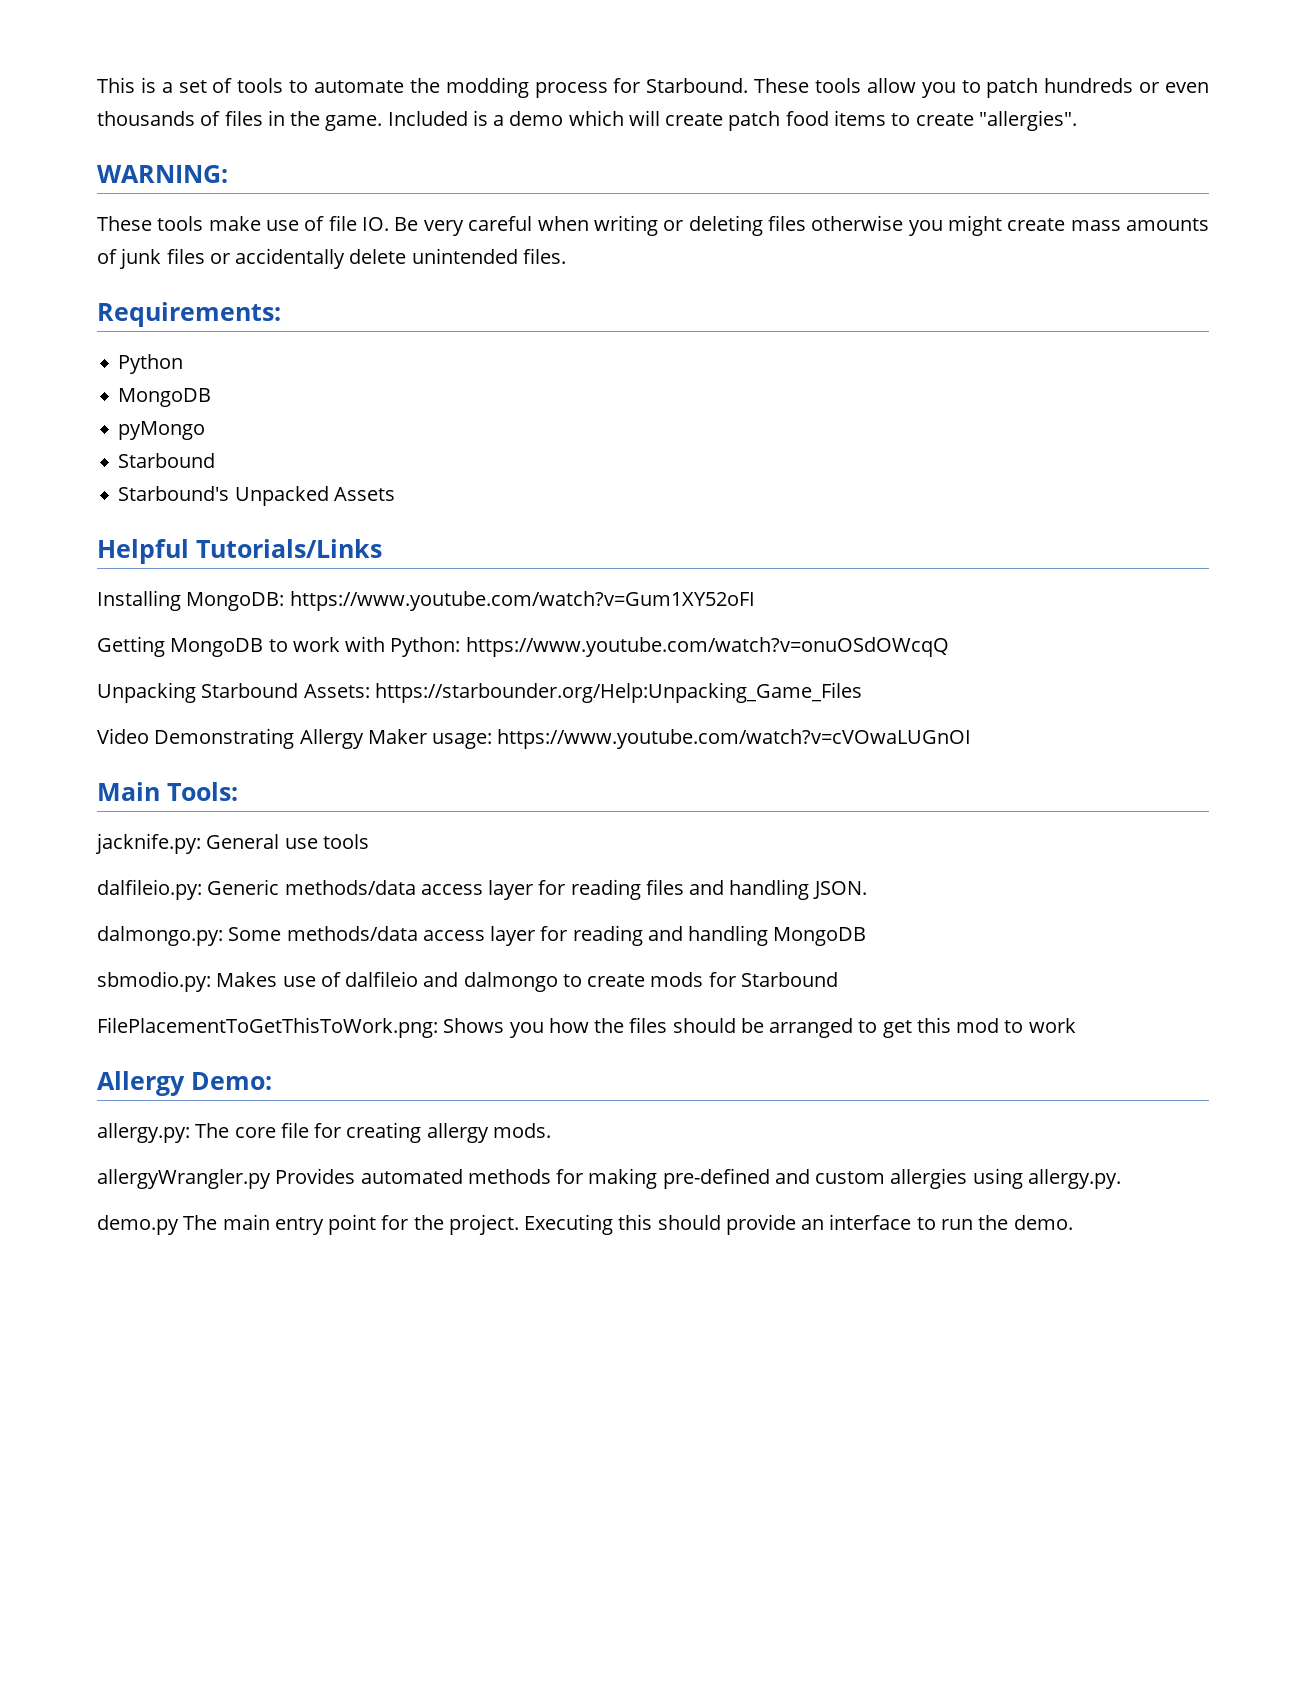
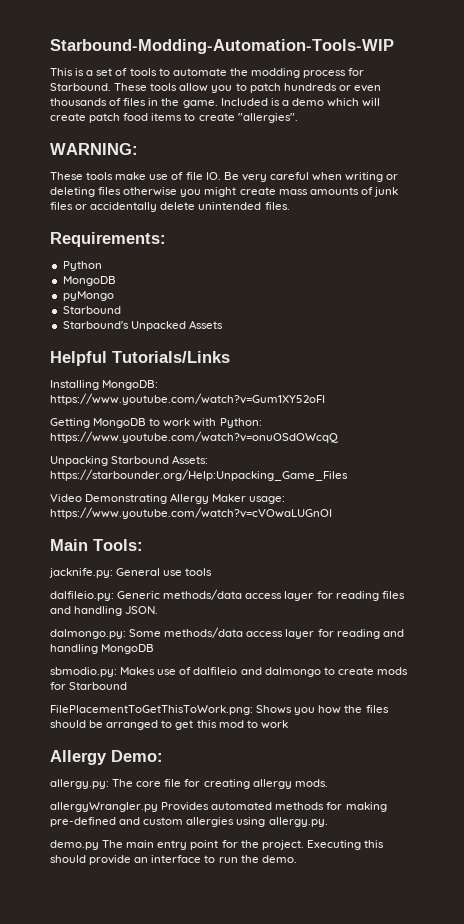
+ Starbound-Modding-Automation-Tools-WIP

